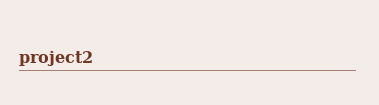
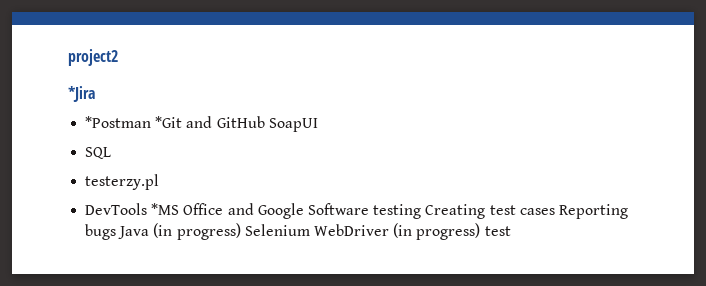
+ *Jira
+ *Postman *Git and GitHub SoapUI
+ SQL
+ testerzy.pl
+ DevTools *MS Office and Google Software testing Creating test cases Reporting bugs Java (in progress) Selenium WebDriver (in progress) test

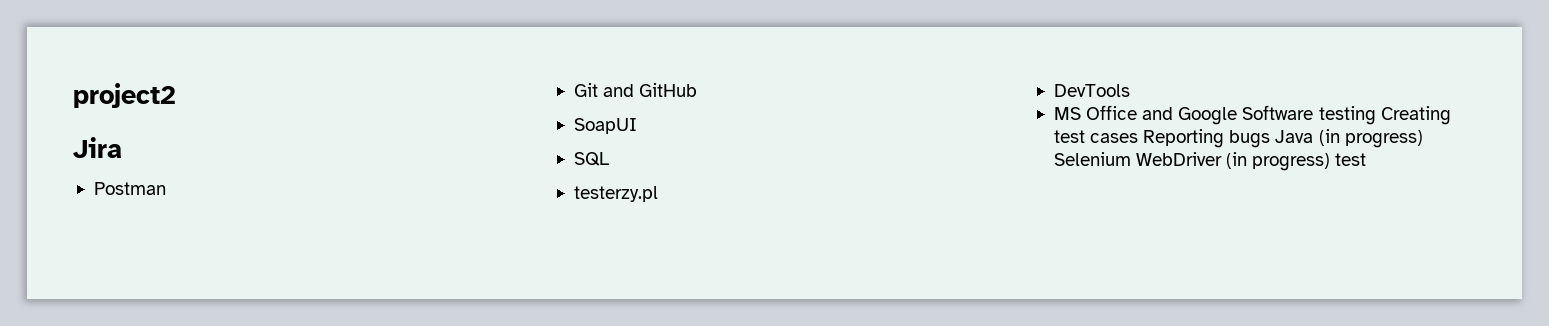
- *Jira
- *Postman *Git and GitHub SoapUI
+ Jira
+ Postman
+ Git and GitHub
+ SoapUI
- DevTools *MS Office and Google Software testing Creating test cases Reporting bugs Java (in progress) Selenium WebDriver (in progress) test
+ DevTools
+ MS Office and Google Software testing Creating test cases Reporting bugs Java (in progress) Selenium WebDriver (in progress) test

